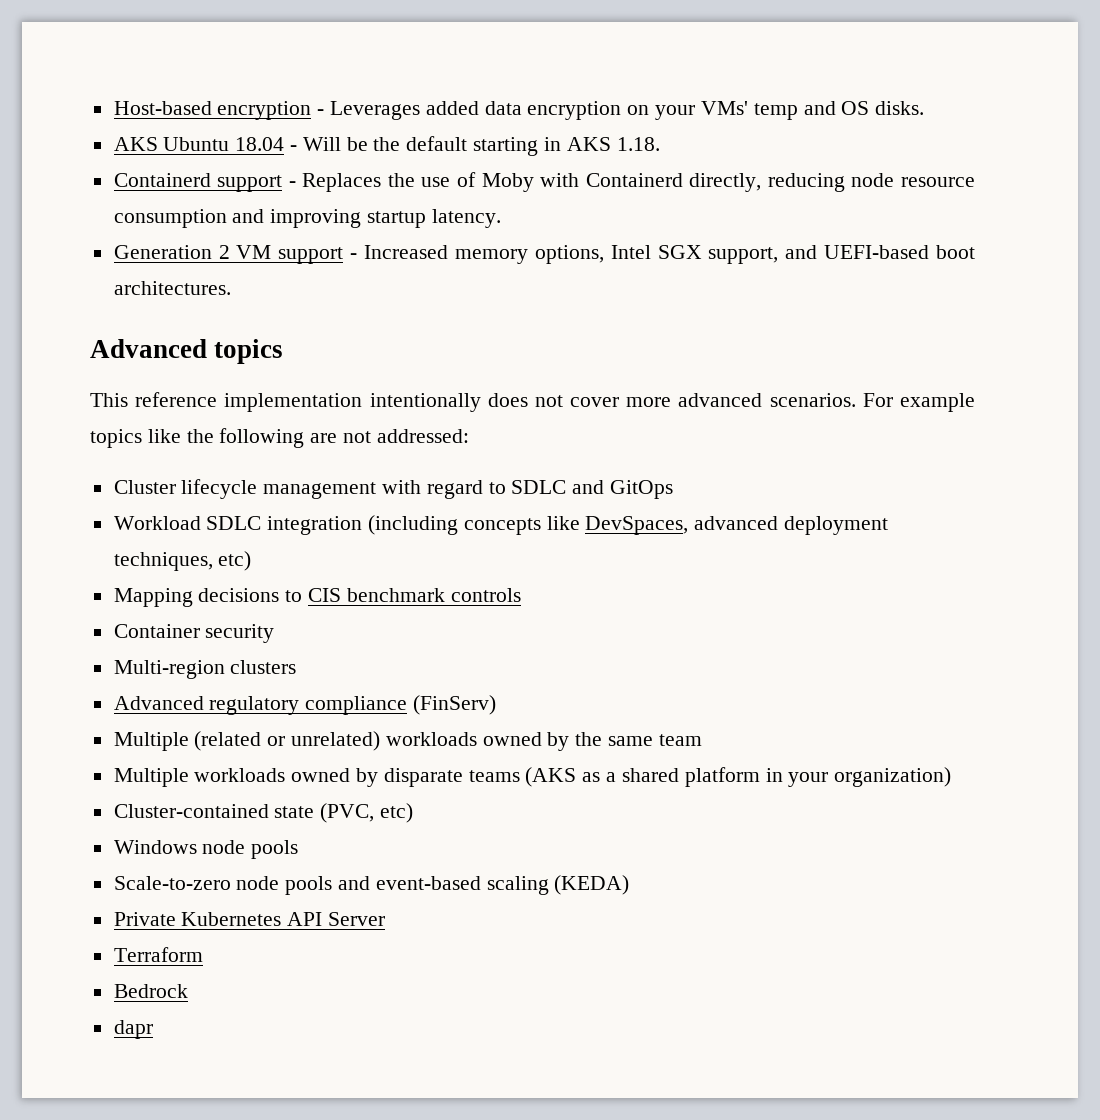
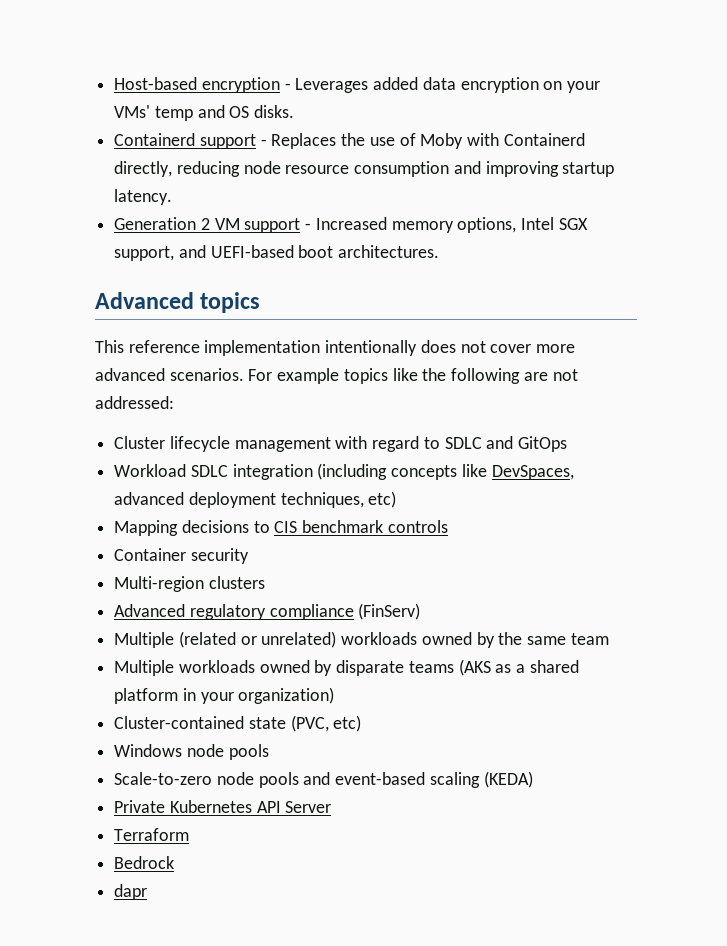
- AKS Ubuntu 18.04 - Will be the default starting in AKS 1.18.

